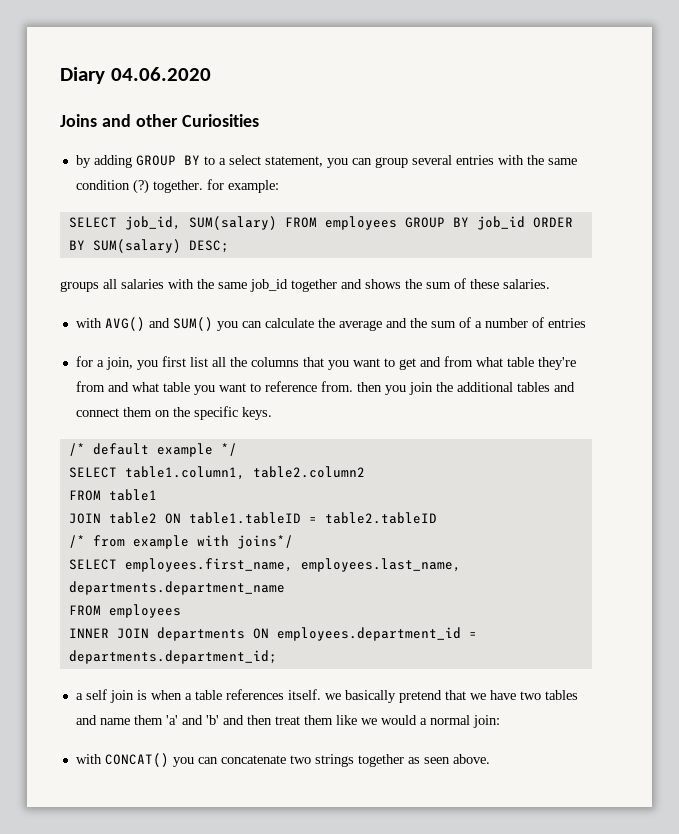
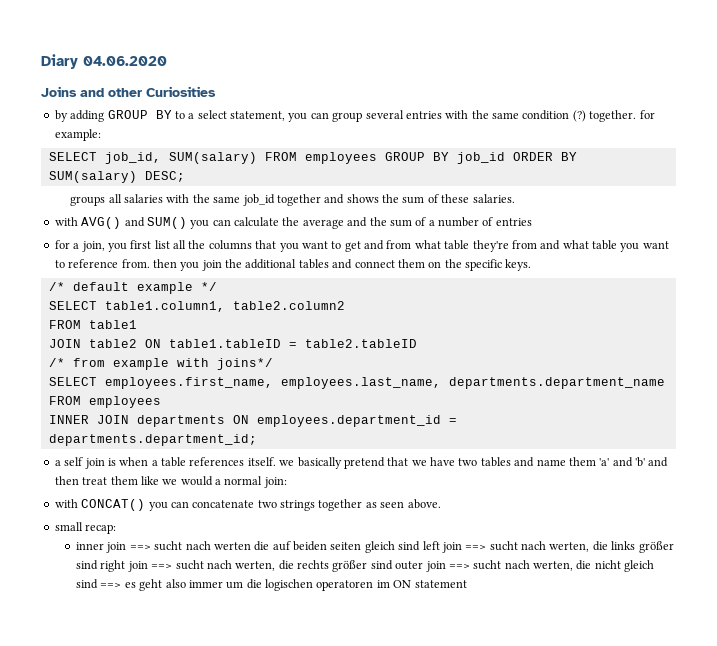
+ small recap:
+ inner join ==> sucht nach werten die auf beiden seiten gleich sind left join ==> sucht nach werten, die links größer sind right join ==> sucht nach werten, die rechts größer sind outer join ==> sucht nach werten, die nicht gleich sind ==> es geht also immer um die logischen operatoren im ON statement

